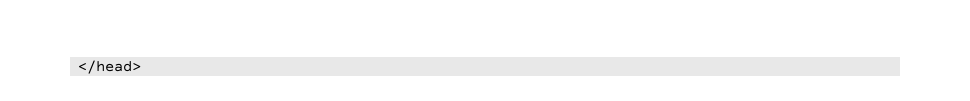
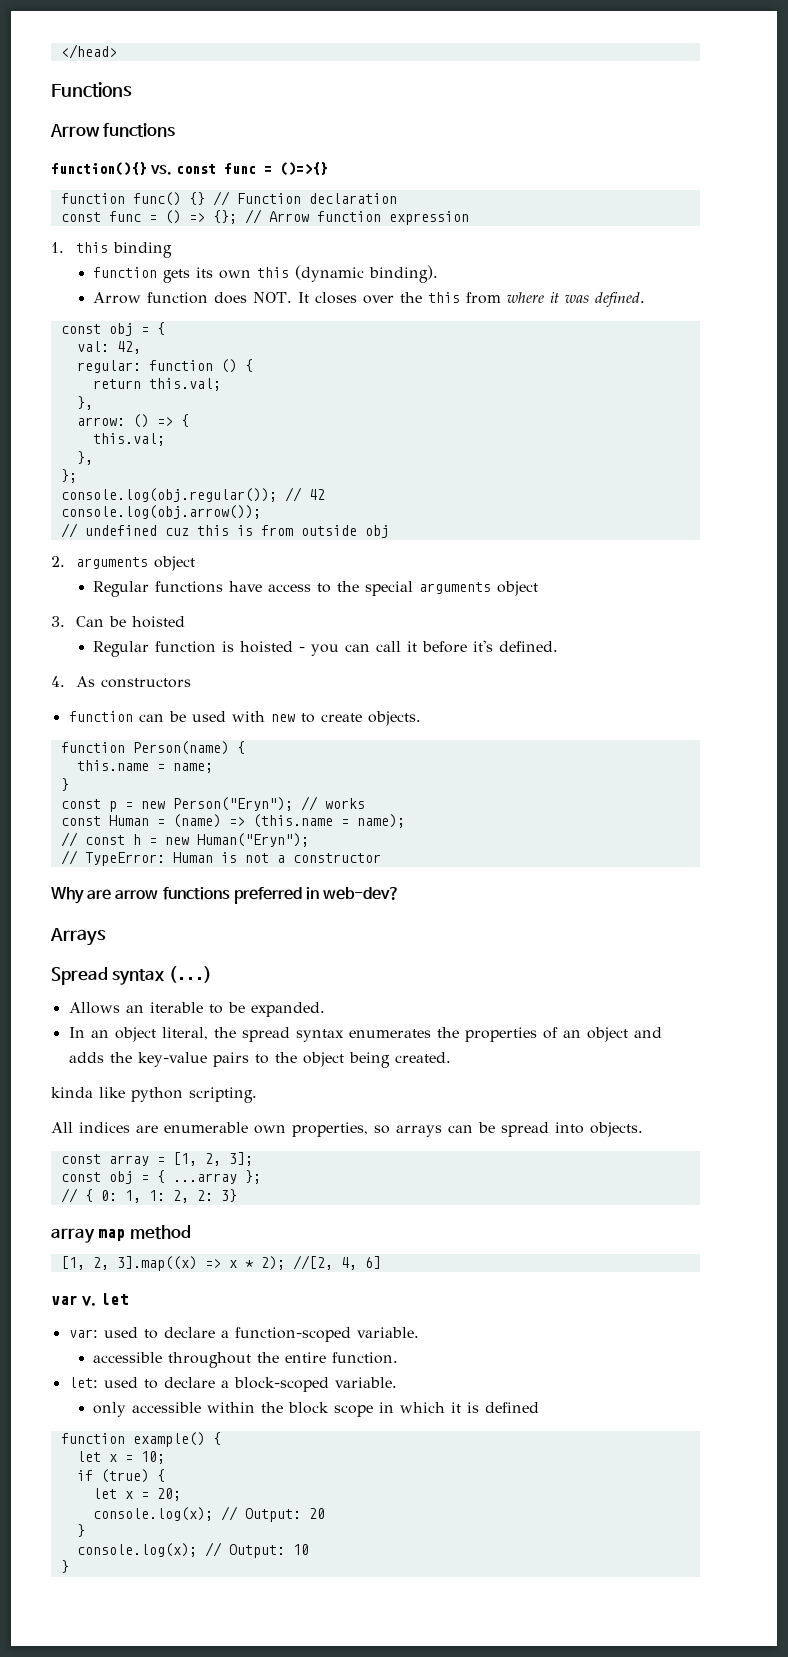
+ Functions
+ Arrow functions
+ function(){} vs. const func = ()=>{}
+ function func() {} // Function declaration
+ const func = () => {}; // Arrow function expression
+ 1. this binding
+ function gets its own this (dynamic binding).
+ Arrow function does NOT. It closes over the this from where it was defined.
+ const obj = {
+ val: 42,
+ regular: function () {
+ return this.val;
+ },
+ arrow: () => {
+ this.val;
+ },
+ };
+ console.log(obj.regular()); // 42
+ console.log(obj.arrow());
+ // undefined cuz this is from outside obj
+ 2. arguments object
+ Regular functions have access to the special arguments object
+ 3. Can be hoisted
+ Regular function is hoisted - you can call it before it's defined.
+ 4. As constructors
+ function can be used with new to create objects.
+ function Person(name) {
+ this.name = name;
+ }
+ const p = new Person("Eryn"); // works
+ const Human = (name) => (this.name = name);
+ // const h = new Human("Eryn");
+ // TypeError: Human is not a constructor
+ Why are arrow functions preferred in web-dev?
+ Arrays
+ Spread syntax (...)
+ Allows an iterable to be expanded.
+ In an object literal, the spread syntax enumerates the properties of an object and adds the key-value pairs to the object being created.
+ kinda like python scripting.
+ All indices are enumerable own properties, so arrays can be spread into objects.
+ const array = [1, 2, 3];
+ const obj = { ...array };
+ // { 0: 1, 1: 2, 2: 3}
+ array map method
+ [1, 2, 3].map((x) => x * 2); //[2, 4, 6]
+ var v. let
+ var: used to declare a function-scoped variable.
+ accessible throughout the entire function.
+ let: used to declare a block-scoped variable.
+ only accessible within the block scope in which it is defined
+ function example() {
+ let x = 10;
+ if (true) {
+ let x = 20;
+ console.log(x); // Output: 20
+ }
+ console.log(x); // Output: 10
+ }

